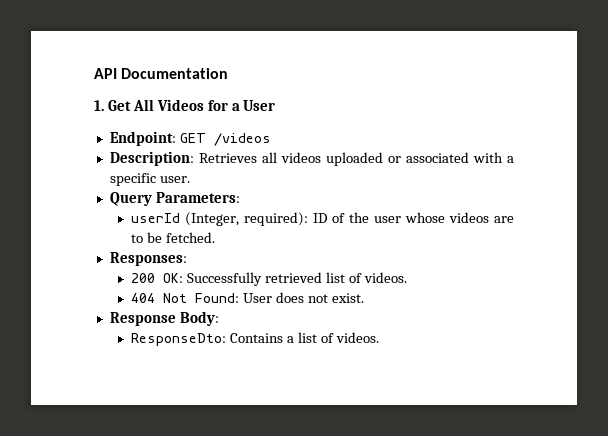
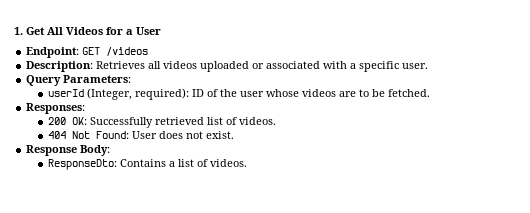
- API Documentation

